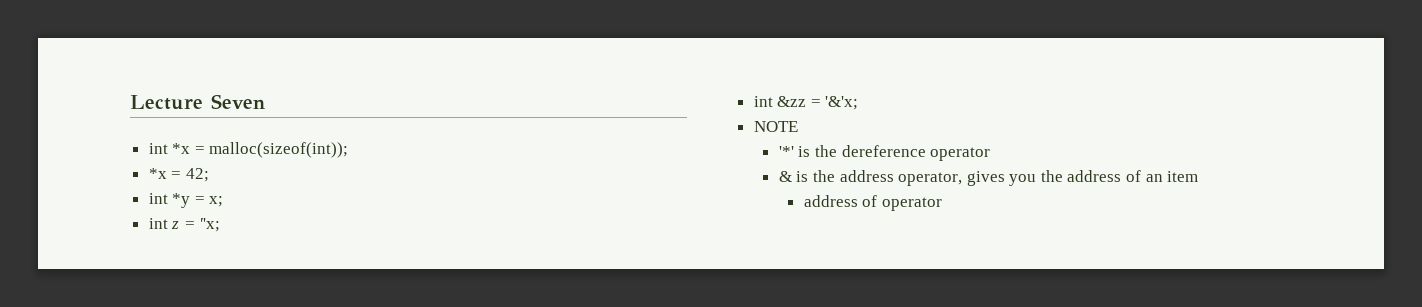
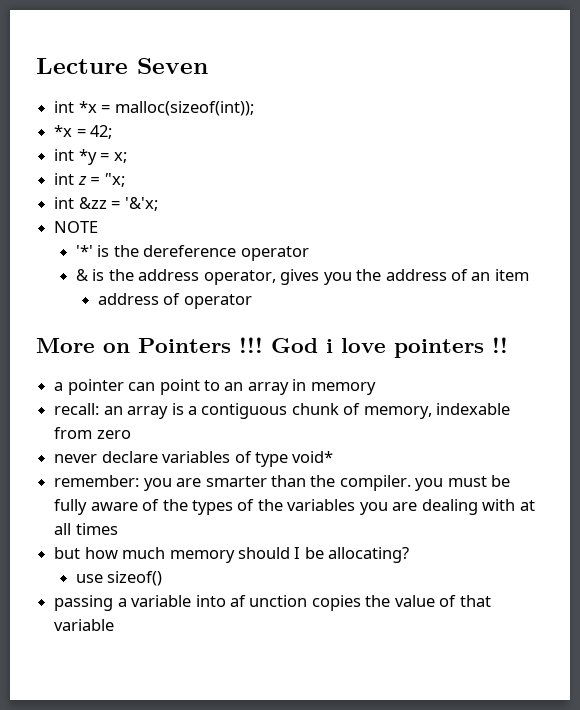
+ More on Pointers !!! God i love pointers !!
+ a pointer can point to an array in memory
+ recall: an array is a contiguous chunk of memory, indexable from zero
+ never declare variables of type void*
+ remember: you are smarter than the compiler. you must be fully aware of the types of the variables you are dealing with at all times
+ but how much memory should I be allocating?
+ use sizeof()
+ passing a variable into af unction copies the value of that variable

